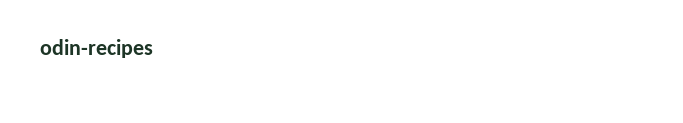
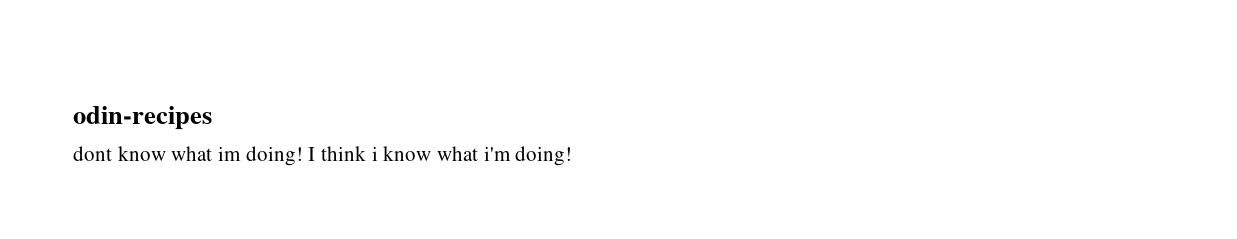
+ dont know what im doing! I think i know what i'm doing!

